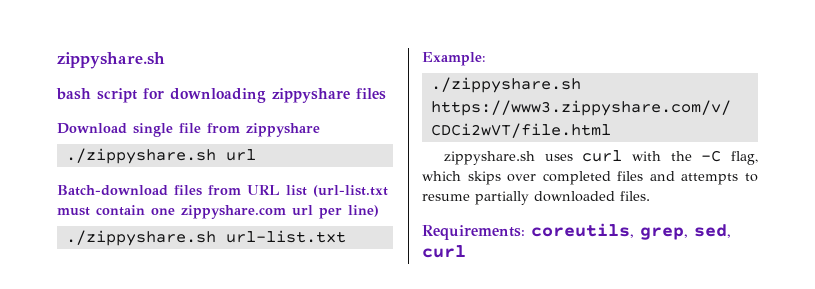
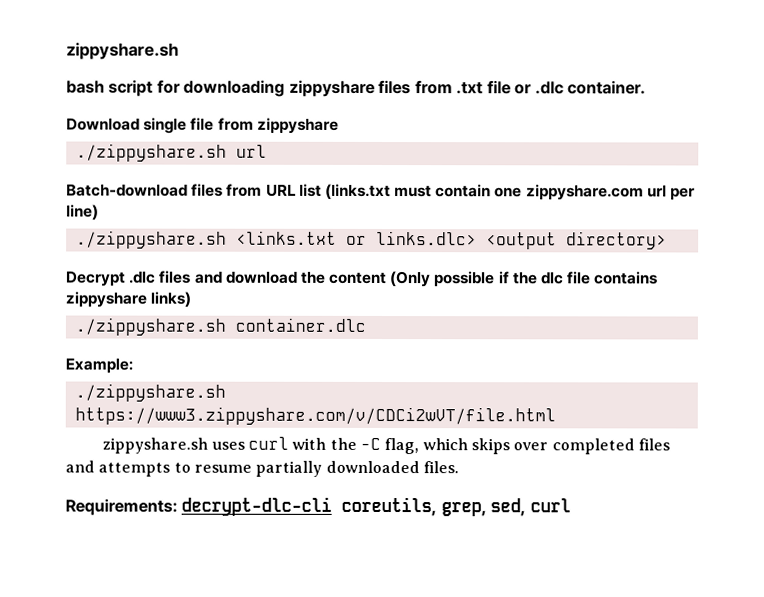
- bash script for downloading zippyshare files
+ bash script for downloading zippyshare files from .txt file or .dlc container.
- Batch-download files from URL list (url-list.txt must contain one zippyshare.com url per line)
+ Batch-download files from URL list (links.txt must contain one zippyshare.com url per line)
- ./zippyshare.sh url-list.txt
+ ./zippyshare.sh <links.txt or links.dlc> <output directory>
+ Decrypt .dlc files and download the content (Only possible if the dlc file contains zippyshare links)
+ ./zippyshare.sh container.dlc
- Requirements: coreutils, grep, sed, curl
+ Requirements: decrypt-dlc-cli coreutils, grep, sed, curl

